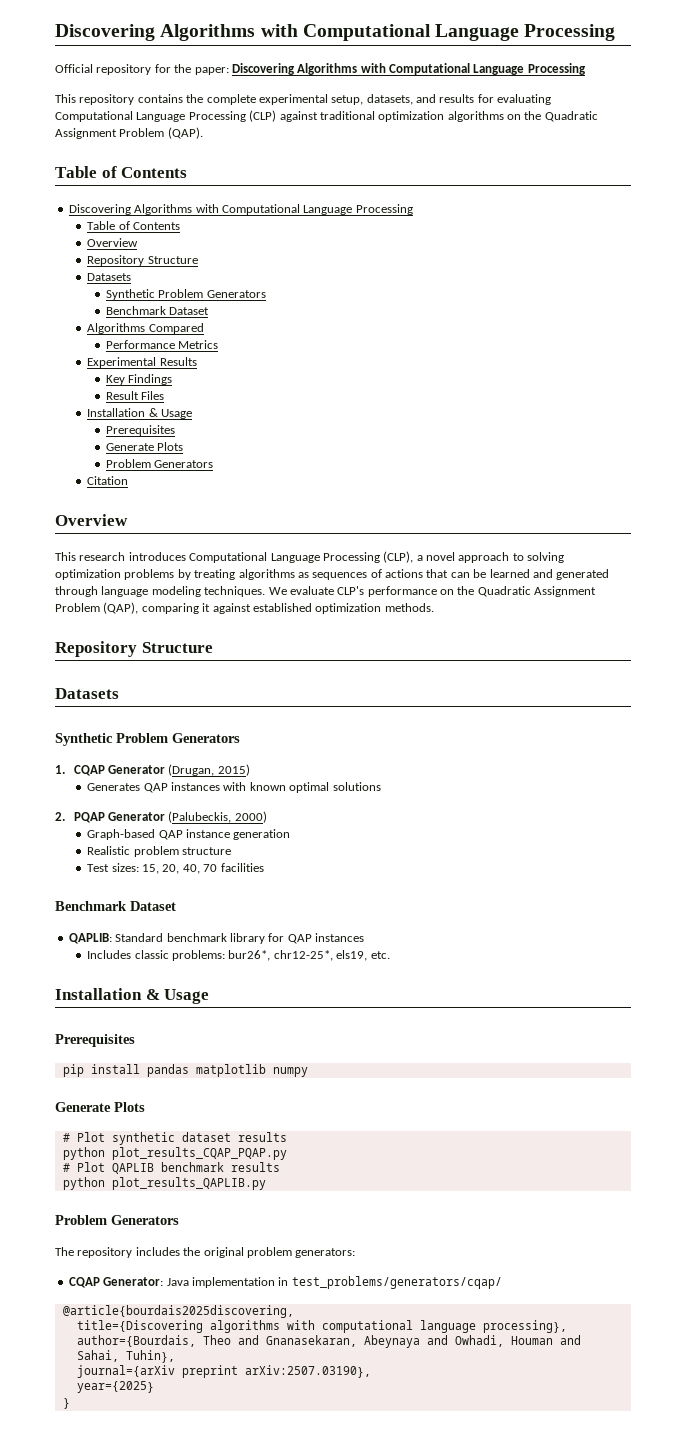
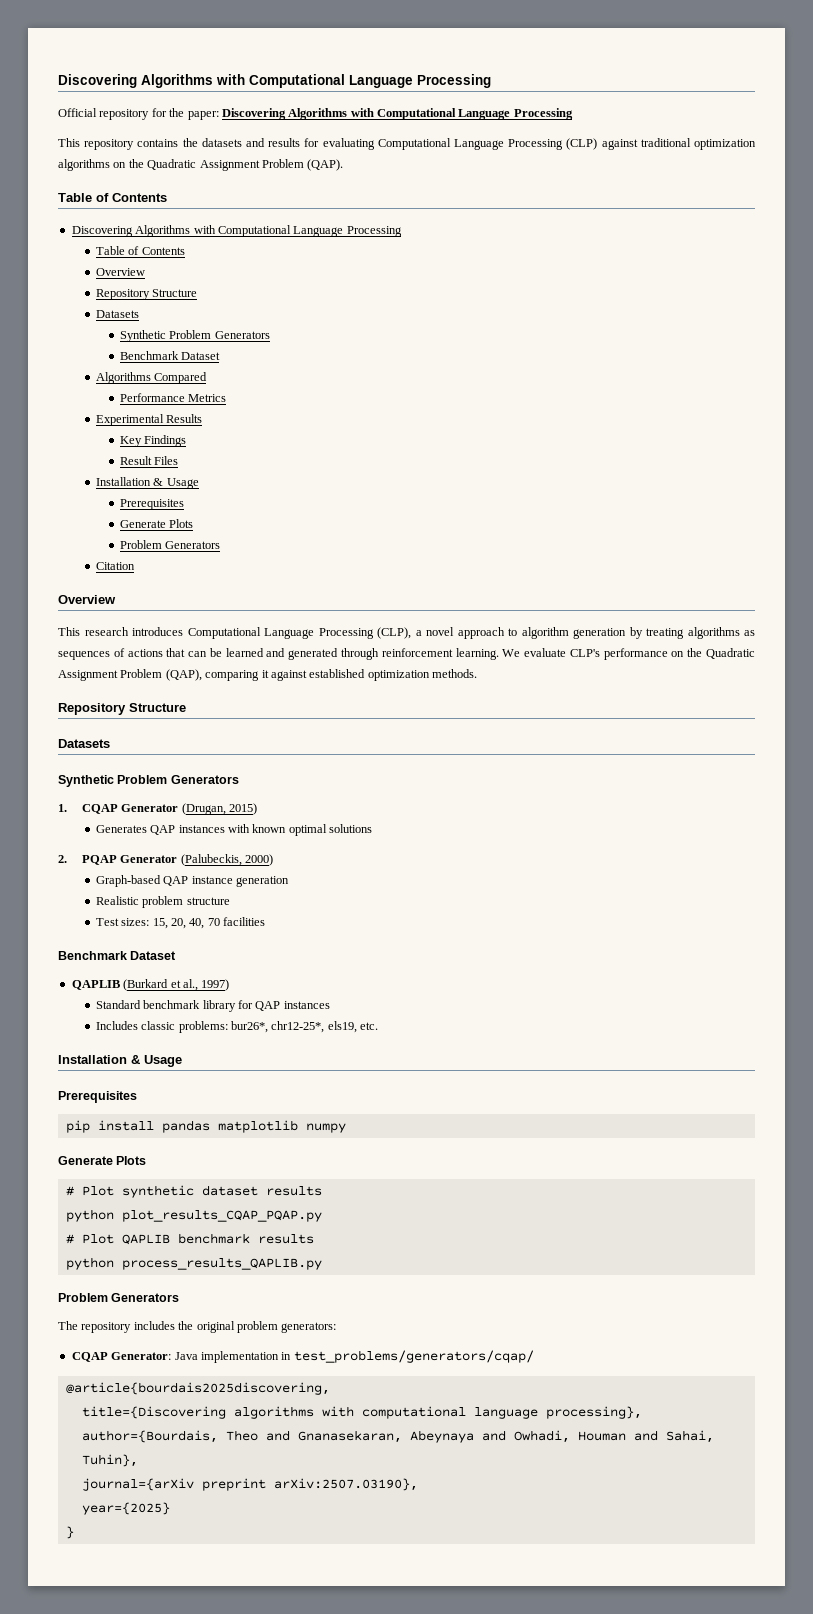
- This repository contains the complete experimental setup, datasets, and results for evaluating Computational Language Processing (CLP) against traditional optimization algorithms on the Quadratic Assignment Problem (QAP).
+ This repository contains the datasets and results for evaluating Computational Language Processing (CLP) against traditional optimization algorithms on the Quadratic Assignment Problem (QAP).
- This research introduces Computational Language Processing (CLP), a novel approach to solving optimization problems by treating algorithms as sequences of actions that can be learned and generated through language modeling techniques.
+ This research introduces Computational Language Processing (CLP), a novel approach to algorithm generation by treating algorithms as sequences of actions that can be learned and generated through reinforcement learning.
- QAPLIB: Standard benchmark library for QAP instances
+ QAPLIB (Burkard et al., 1997)
+ Standard benchmark library for QAP instances
- python plot_results_QAPLIB.py
+ python process_results_QAPLIB.py

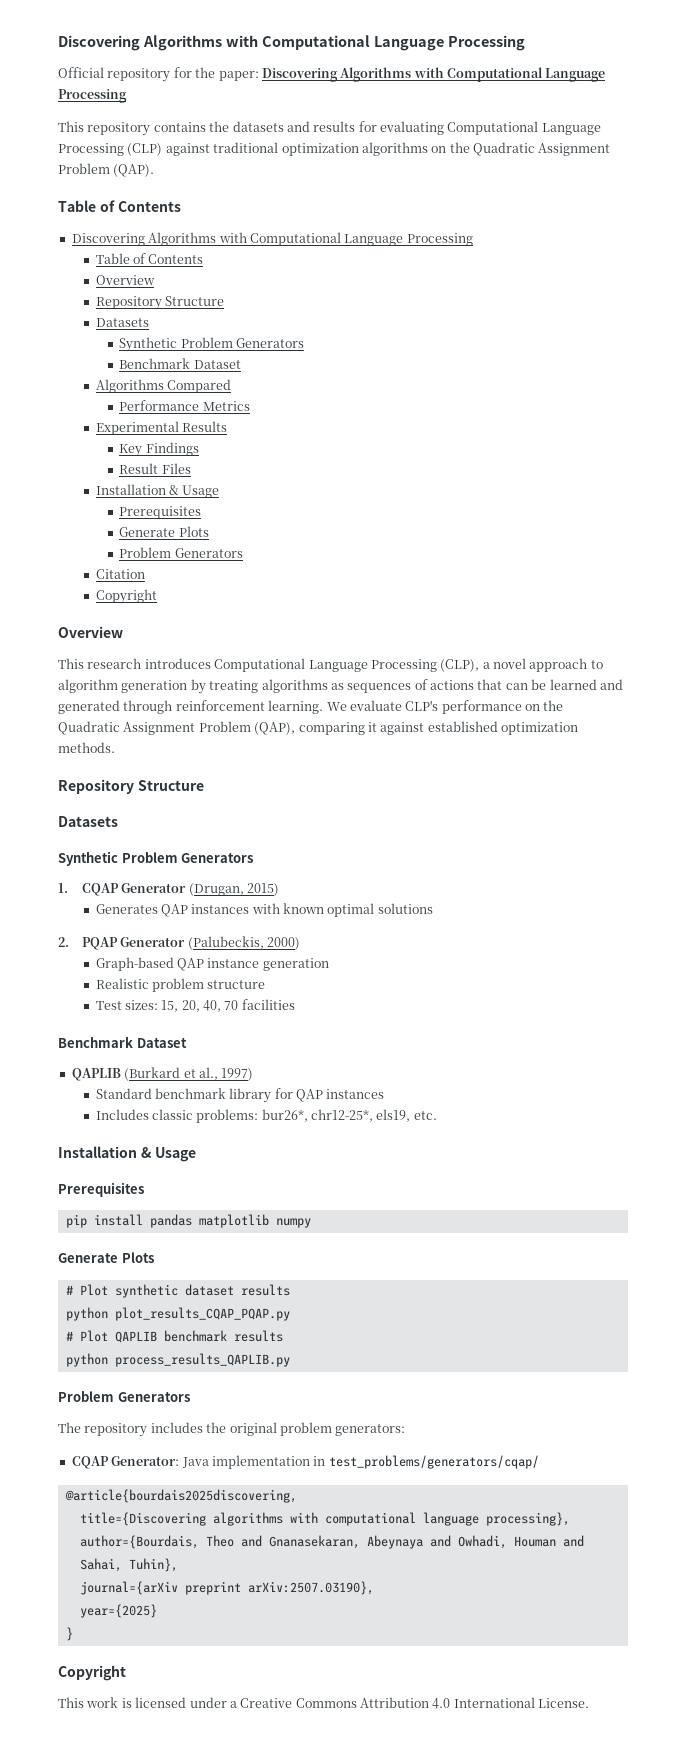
  Citation
+ Copyright
  }
+ Copyright
+ This work is licensed under a Creative Commons Attribution 4.0 International License.

